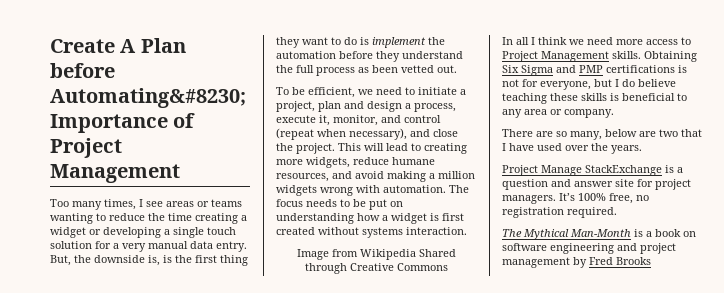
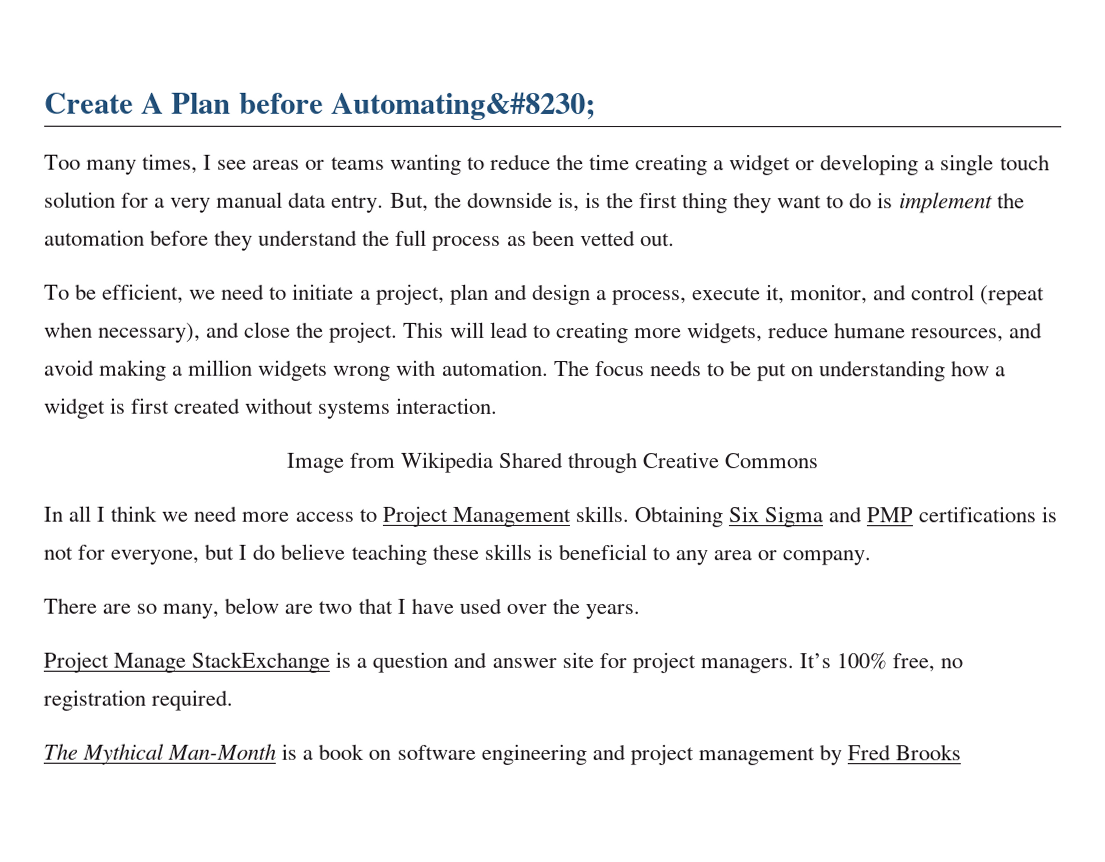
- Create A Plan before Automating&#8230; Importance of Project Management
+ Create A Plan before Automating&#8230;

